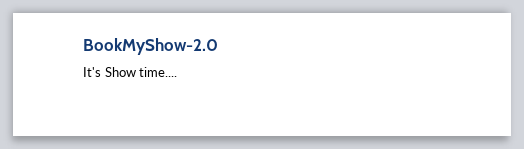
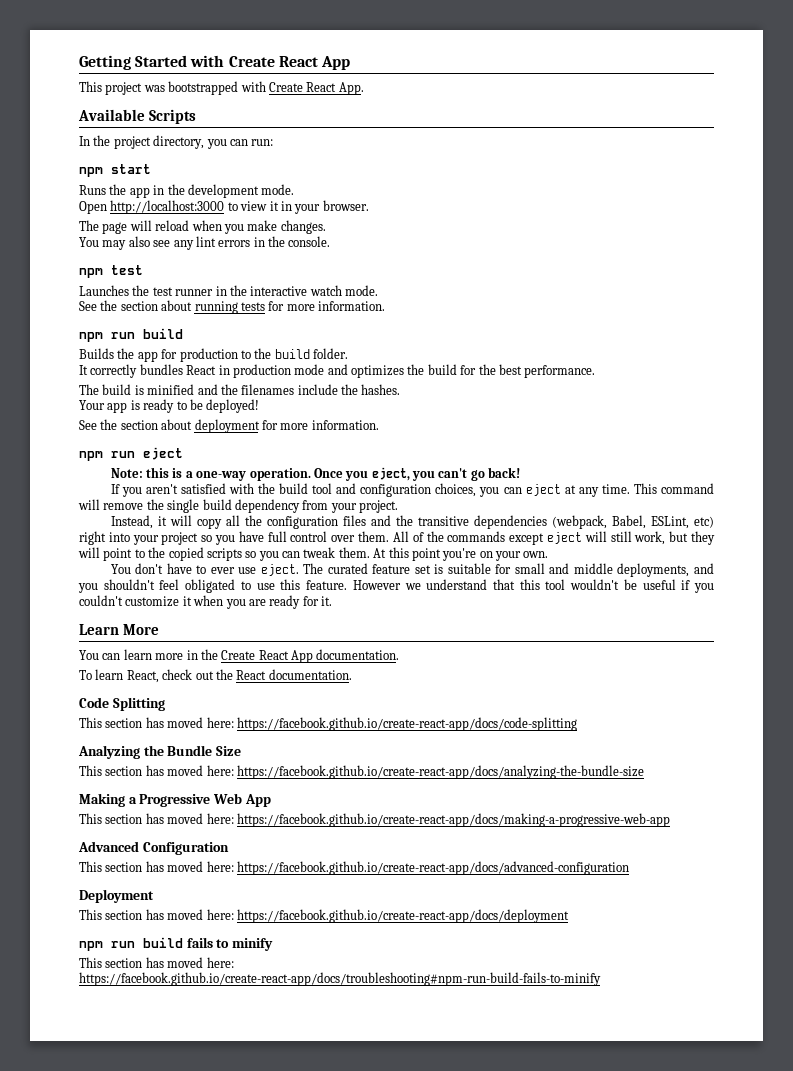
- BookMyShow-2.0
- It's Show time....
+ Getting Started with Create React App
+ This project was bootstrapped with Create React App.
+ Available Scripts
+ In the project directory, you can run:
+ npm start
+ Runs the app in the development mode.
+ Open http://localhost:3000 to view it in your browser.
+ The page will reload when you make changes.
+ You may also see any lint errors in the console.
+ npm test
+ Launches the test runner in the interactive watch mode.
+ See the section about running tests for more information.
+ npm run build
+ Builds the app for production to the build folder.
+ It correctly bundles React in production mode and optimizes the build for the best performance.
+ The build is minified and the filenames include the hashes.
+ Your app is ready to be deployed!
+ See the section about deployment for more information.
+ npm run eject
+ Note: this is a one-way operation. Once you eject, you can't go back!
+ If you aren't satisfied with the build tool and configuration choices, you can eject at any time. This command will remove the single build dependency from your project.
+ Instead, it will copy all the configuration files and the transitive dependencies (webpack, Babel, ESLint, etc) right into your project so you have full control over them. All of the commands except eject will still work, but they will point to the copied scripts so you can tweak them. At this point you're on your own.
+ You don't have to ever use eject. The curated feature set is suitable for small and middle deployments, and you shouldn't feel obligated to use this feature. However we understand that this tool wouldn't be useful if you couldn't customize it when you are ready for it.
+ Learn More
+ You can learn more in the Create React App documentation.
+ To learn React, check out the React documentation.
+ Code Splitting
+ This section has moved here: https://facebook.github.io/create-react-app/docs/code-splitting
+ Analyzing the Bundle Size
+ This section has moved here: https://facebook.github.io/create-react-app/docs/analyzing-the-bundle-size
+ Making a Progressive Web App
+ This section has moved here: https://facebook.github.io/create-react-app/docs/making-a-progressive-web-app
+ Advanced Configuration
+ This section has moved here: https://facebook.github.io/create-react-app/docs/advanced-configuration
+ Deployment
+ This section has moved here: https://facebook.github.io/create-react-app/docs/deployment
+ npm run build fails to minify
+ This section has moved here: https://facebook.github.io/create-react-app/docs/troubleshooting#npm-run-build-fails-to-minify

